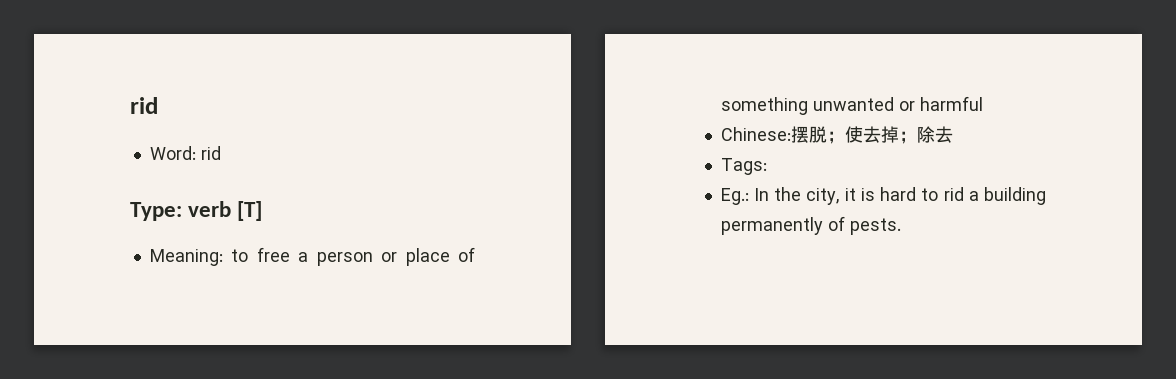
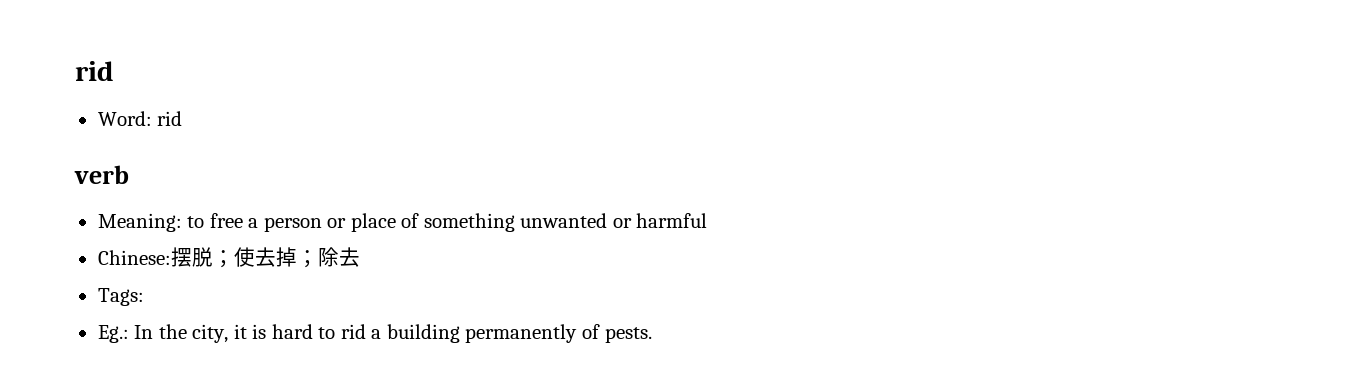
- Type: verb [T]
+ verb

